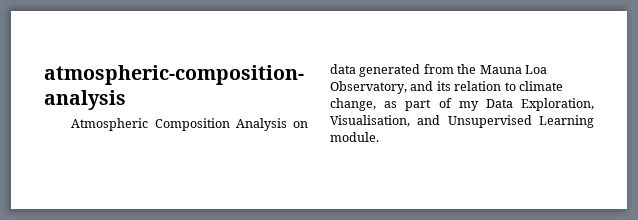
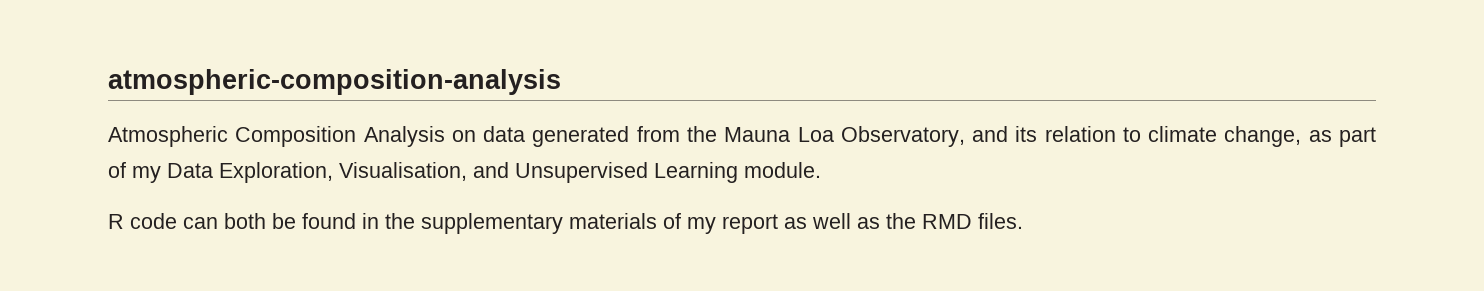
+ R code can both be found in the supplementary materials of my report as well as the RMD files.

